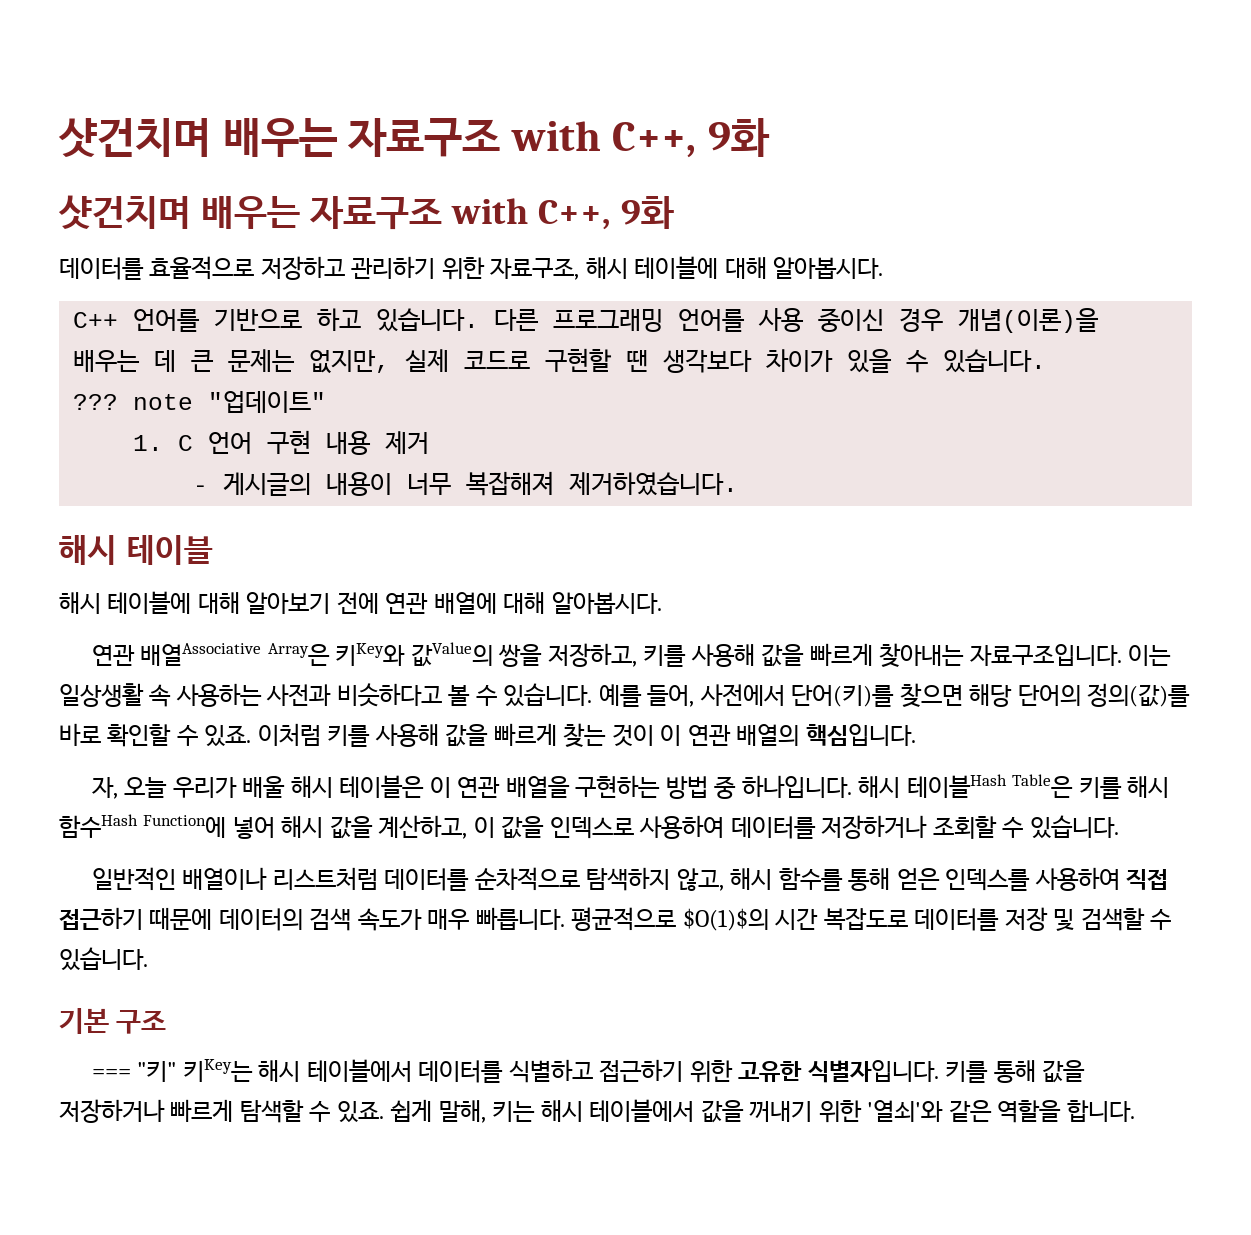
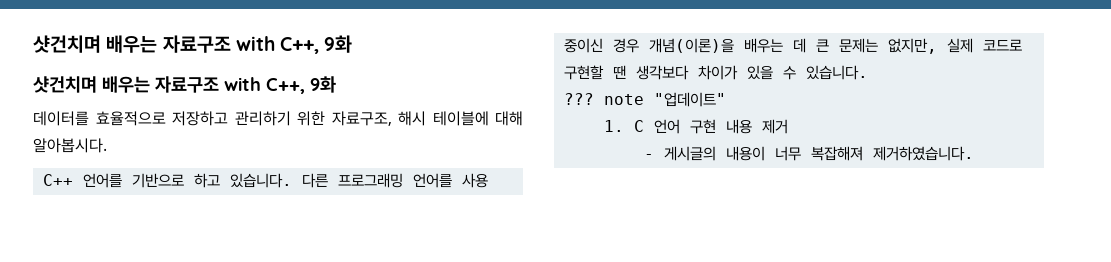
- 해시 테이블
- 해시 테이블에 대해 알아보기 전에 연관 배열에 대해 알아봅시다.
- 연관 배열Associative Array은 키Key와 값Value의 쌍을 저장하고, 키를 사용해 값을 빠르게 찾아내는 자료구조입니다. 이는 일상생활 속 사용하는 사전과 비슷하다고 볼 수 있습니다. 예를 들어, 사전에서 단어(키)를 찾으면 해당 단어의 정의(값)를 바로 확인할 수 있죠. 이처럼 키를 사용해 값을 빠르게 찾는 것이 이 연관 배열의 핵심입니다.
- 자, 오늘 우리가 배울 해시 테이블은 이 연관 배열을 구현하는 방법 중 하나입니다. 해시 테이블Hash Table은 키를 해시 함수Hash Function에 넣어 해시 값을 계산하고, 이 값을 인덱스로 사용하여 데이터를 저장하거나 조회할 수 있습니다.
- 일반적인 배열이나 리스트처럼 데이터를 순차적으로 탐색하지 않고, 해시 함수를 통해 얻은 인덱스를 사용하여 직접 접근하기 때문에 데이터의 검색 속도가 매우 빠릅니다. 평균적으로 $O(1)$의 시간 복잡도로 데이터를 저장 및 검색할 수 있습니다.
- 기본 구조
- === "키" 키Key는 해시 테이블에서 데이터를 식별하고 접근하기 위한 고유한 식별자입니다. 키를 통해 값을 저장하거나 빠르게 탐색할 수 있죠. 쉽게 말해, 키는 해시 테이블에서 값을 꺼내기 위한 '열쇠'와 같은 역할을 합니다.

